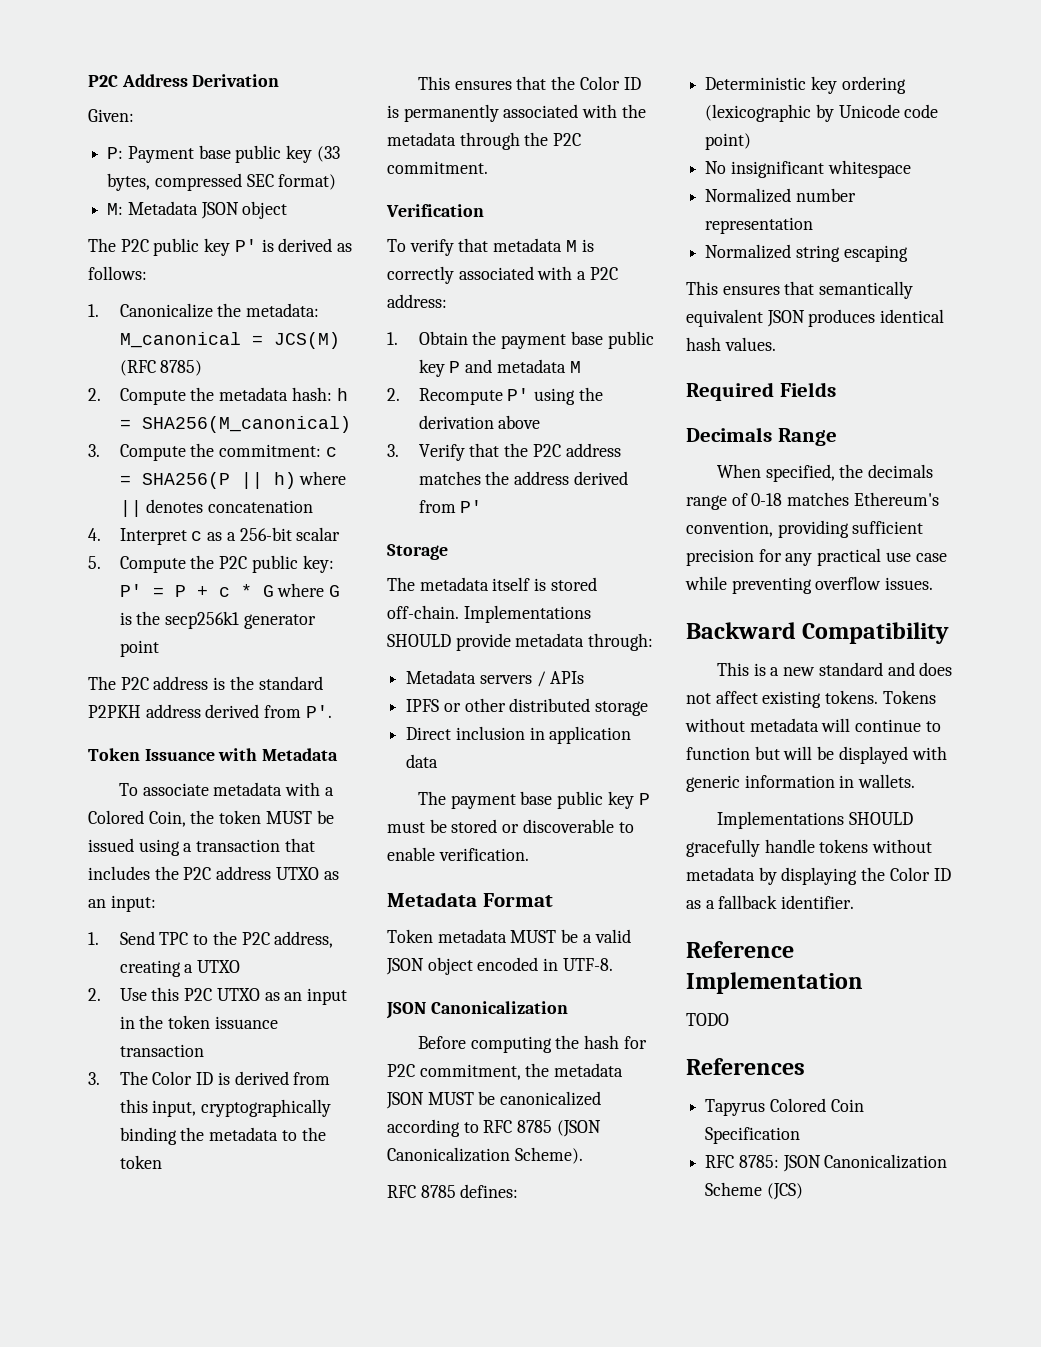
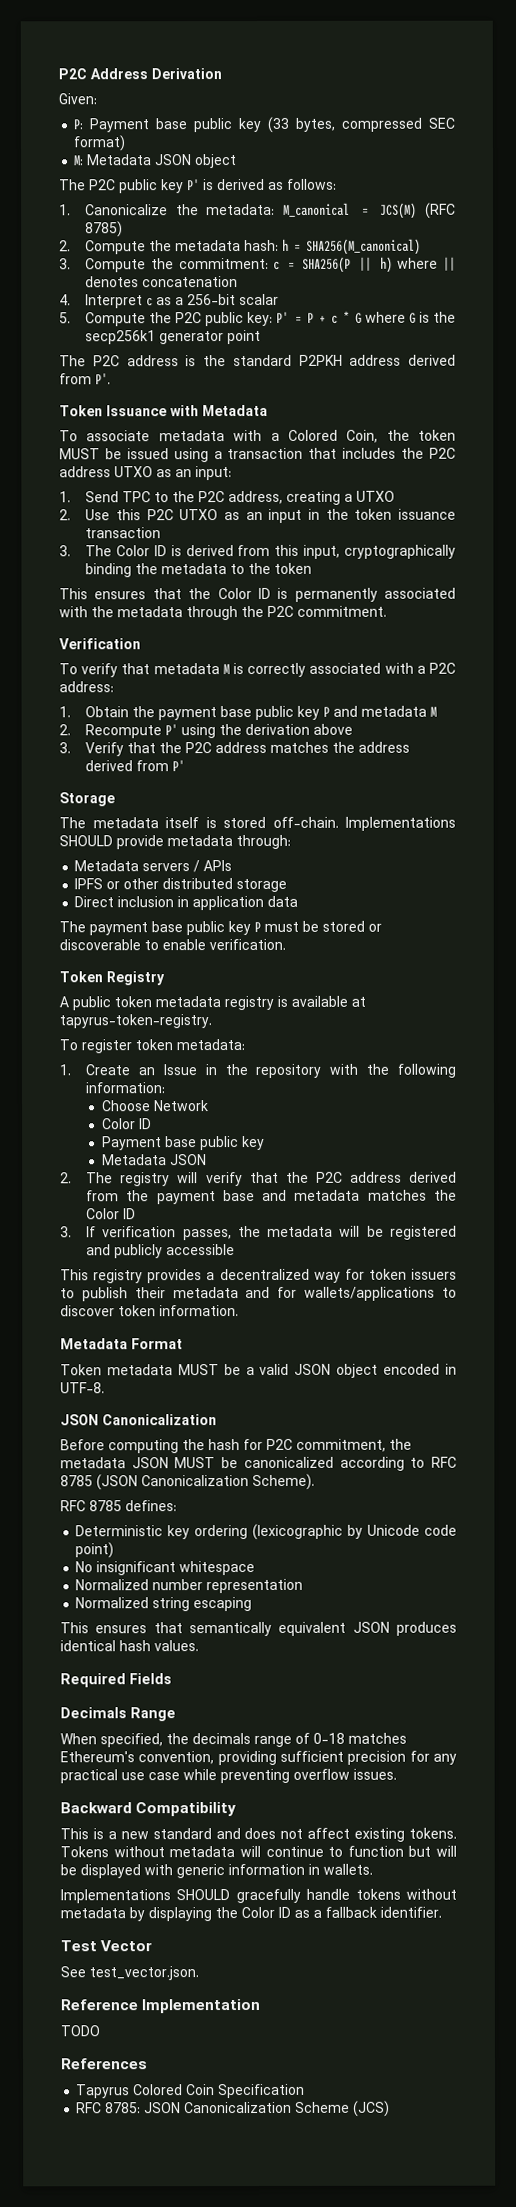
+ Token Registry
+ A public token metadata registry is available at tapyrus-token-registry.
+ To register token metadata:
+ 1. Create an Issue in the repository with the following information:
+ Choose Network
+ Color ID
+ Payment base public key
+ Metadata JSON
+ 2. The registry will verify that the P2C address derived from the payment base and metadata matches the Color ID
+ 3. If verification passes, the metadata will be registered and publicly accessible
+ This registry provides a decentralized way for token issuers to publish their metadata and for wallets/applications to discover token information.
+ Test Vector
+ See test_vector.json.

